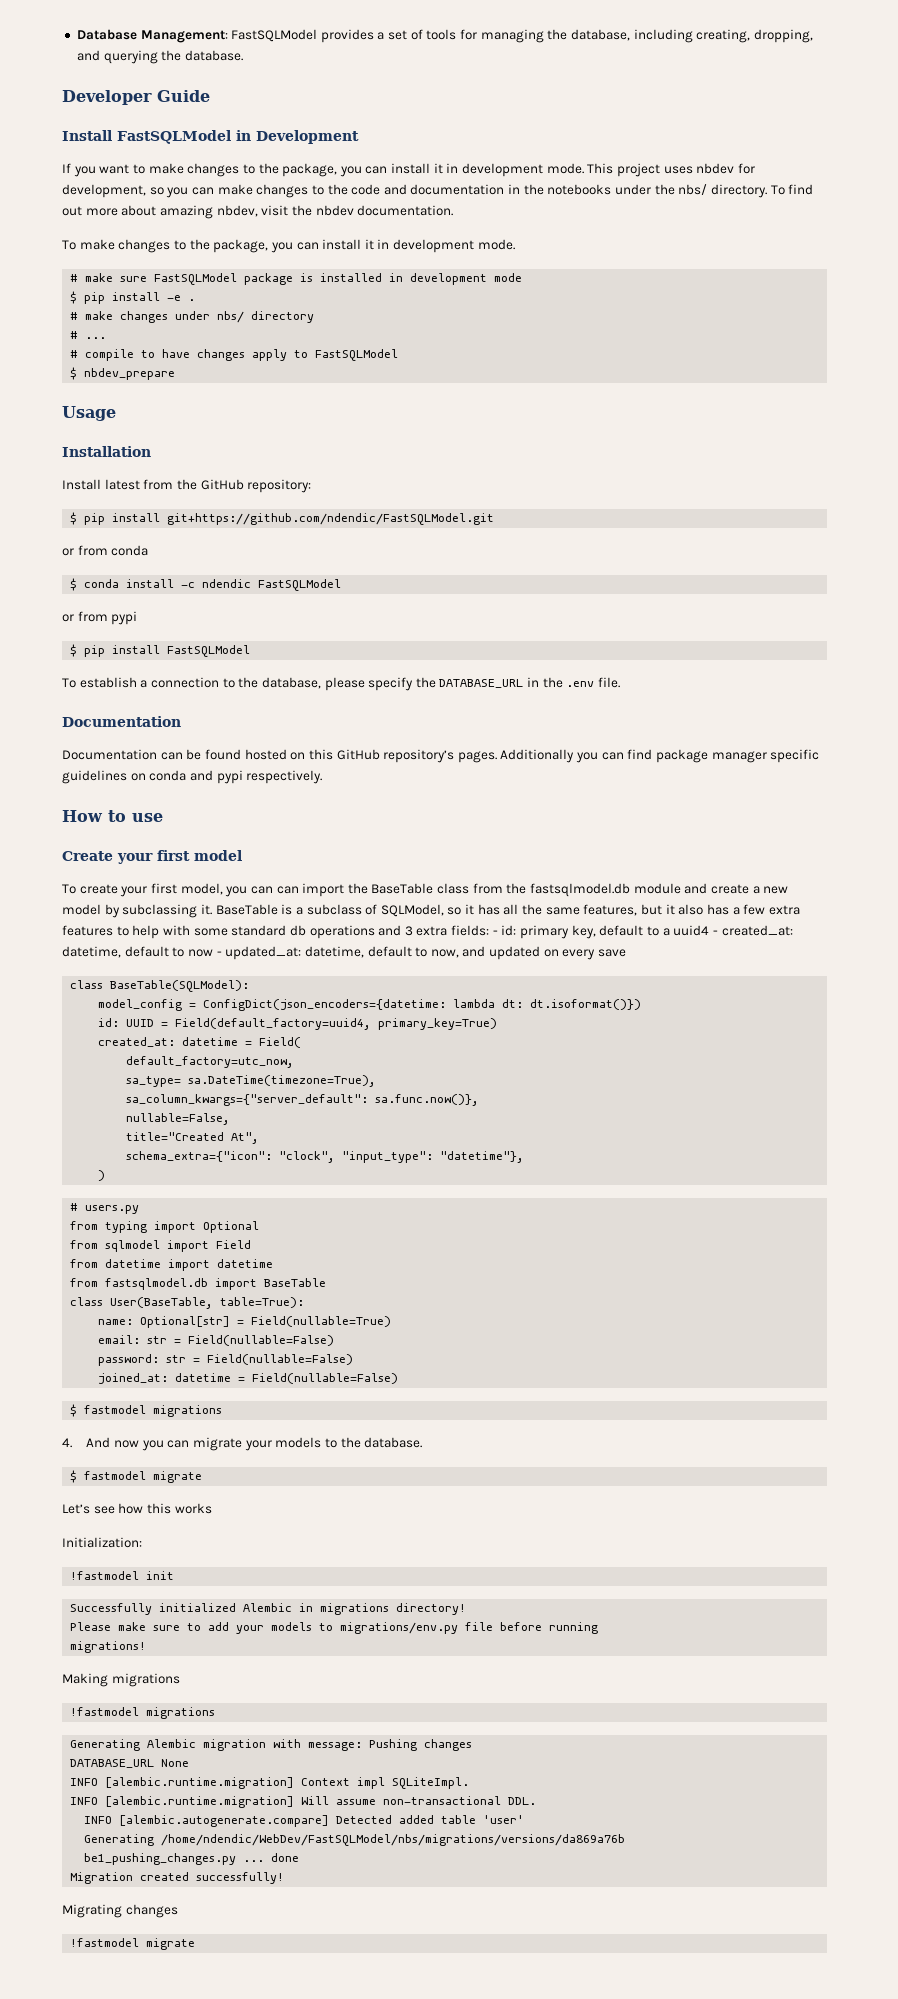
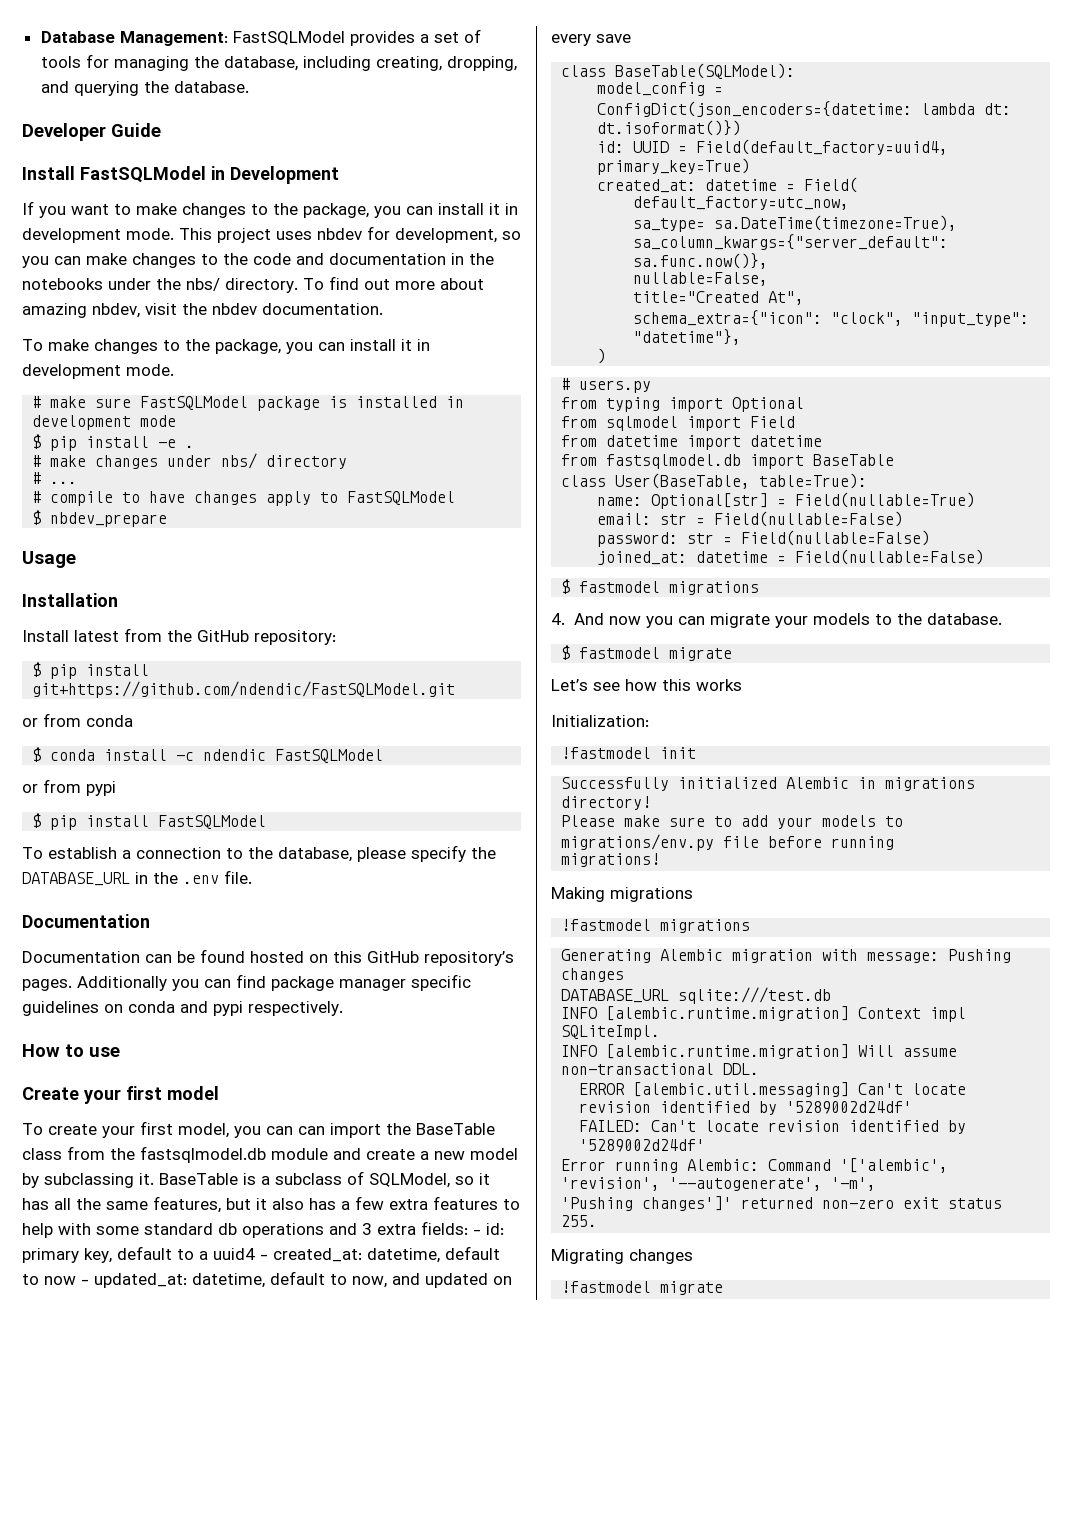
- DATABASE_URL None
+ DATABASE_URL sqlite:///test.db
- INFO [alembic.autogenerate.compare] Detected added table 'user'
- Generating /home/ndendic/WebDev/FastSQLModel/nbs/migrations/versions/da869a76b
- be1_pushing_changes.py ... done
- Migration created successfully!
+ ERROR [alembic.util.messaging] Can't locate revision identified by '5289002d24df'
+ FAILED: Can't locate revision identified by '5289002d24df'
+ Error running Alembic: Command '['alembic', 'revision', '--autogenerate', '-m',
+ 'Pushing changes']' returned non-zero exit status 255.

